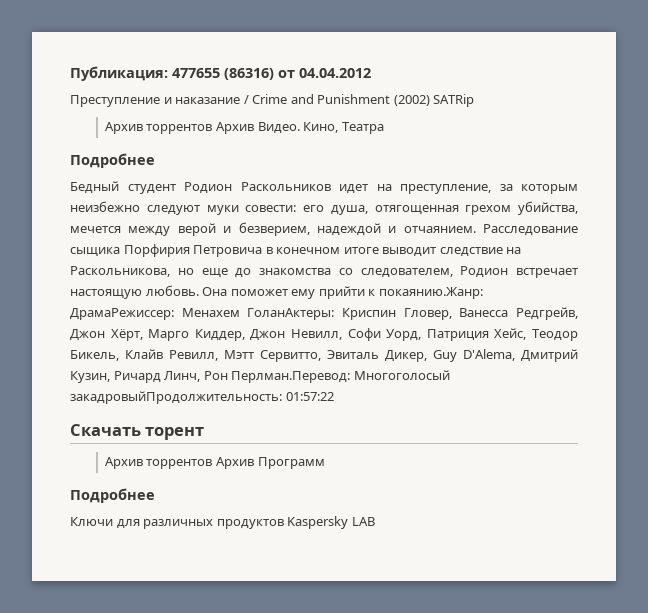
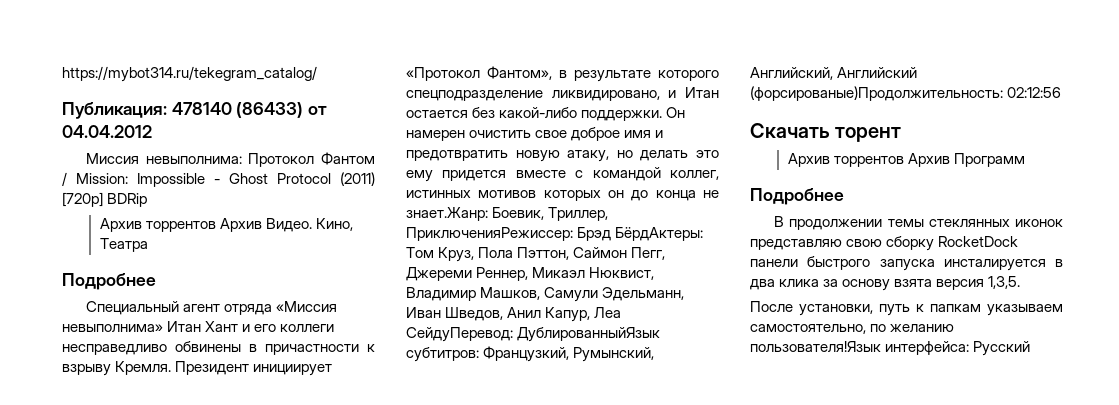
- Публикация: 477655 (86316) от 04.04.2012
- Преступление и наказание / Crime and Punishment (2002) SATRip
+ https://mybot314.ru/tekegram_catalog/
+ Публикация: 478140 (86433) от 04.04.2012
+ Миссия невыполнима: Протокол Фантом / Mission: Impossible - Ghost Protocol (2011) [720p] BDRip
- Бедный студент Родион Раскольников идет на преступление, за которым неизбежно следуют муки совести: его душа, отягощенная грехом убийства, мечется между верой и безверием, надеждой и отчаянием. Расследование сыщика Порфирия Петровича в конечном итоге выводит следствие на Раскольникова, но еще до знакомства со следователем, Родион встречает настоящую любовь. Она поможет ему прийти к покаянию.Жанр: ДрамаРежиссер: Менахем ГоланАктеры: Криспин Гловер, Ванесса Редгрейв, Джон Хёрт, Марго Киддер, Джон Невилл, Софи Уорд, Патриция Хейс, Теодор Бикель, Клайв Ревилл, Мэтт Сервитто, Эвиталь Дикер, Guy D'Alema, Дмитрий Кузин, Ричард Линч, Рон Перлман.Перевод: Многоголосый закадровыйПродолжительность: 01:57:22
+ Специальный агент отряда «Миссия невыполнима» Итан Хант и его коллеги несправедливо обвинены в причастности к взрыву Кремля. Президент инициирует «Протокол Фантом», в результате которого спецподразделение ликвидировано, и Итан остается без какой-либо поддержки. Он намерен очистить свое доброе имя и предотвратить новую атаку, но делать это ему придется вместе с командой коллег, истинных мотивов которых он до конца не знает.Жанр: Боевик, Триллер, ПриключенияРежиссер: Брэд БёрдАктеры: Том Круз, Пола Пэттон, Саймон Пегг, Джереми Реннер, Микаэл Нюквист, Владимир Машков, Самули Эдельманн, Иван Шведов, Анил Капур, Леа СейдуПеревод: ДублированныйЯзык субтитров: Французкий, Румынский, Английский, Английский (форсированые)Продолжительность: 02:12:56
- Ключи для различных продуктов Kaspersky LAB
+ В продолжении темы стеклянных иконок представляю свою сборку RocketDock панели быстрого запуска инсталируется в два клика за основу взята версия 1,3,5.
+ После установки, путь к папкам указываем самостоятельно, по желанию пользователя!Язык интерфейса: Русский

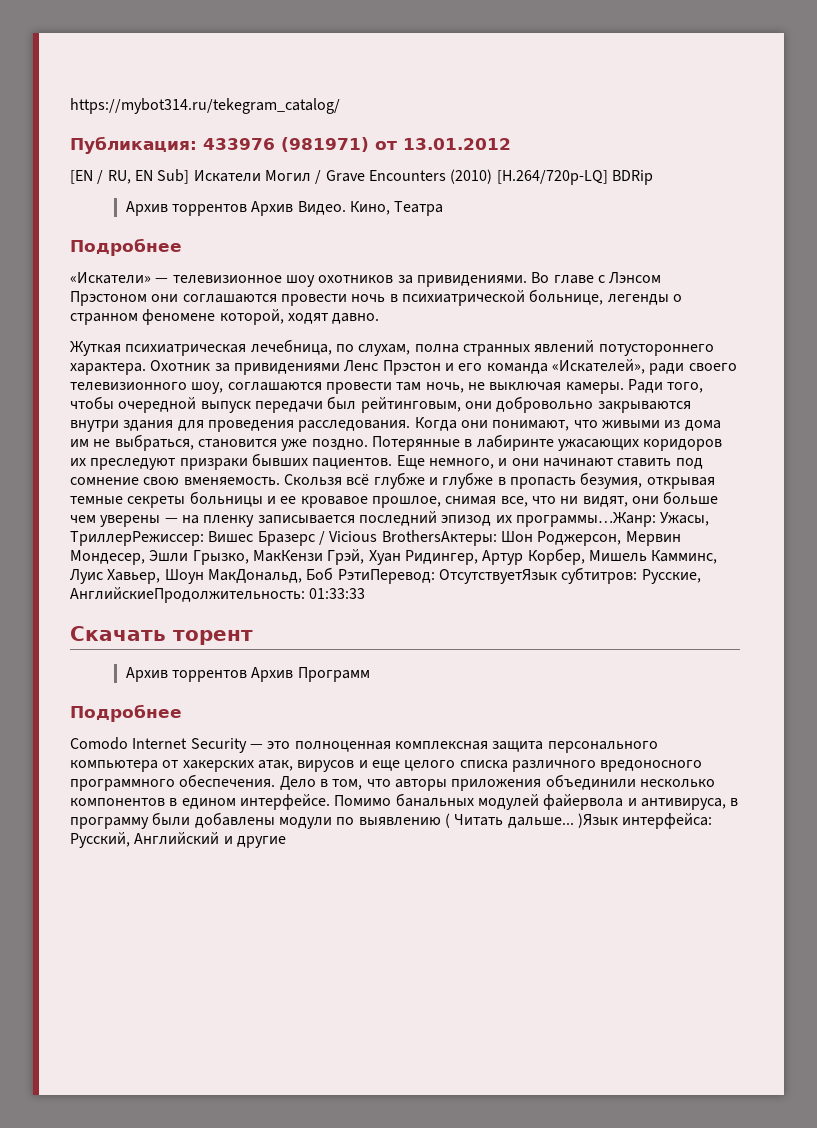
- Публикация: 478140 (86433) от 04.04.2012
- Миссия невыполнима: Протокол Фантом / Mission: Impossible - Ghost Protocol (2011) [720p] BDRip
+ Публикация: 433976 (981971) от 13.01.2012
+ [EN / RU, EN Sub] Искатели Могил / Grave Encounters (2010) [H.264/720р-LQ] BDRip
- Специальный агент отряда «Миссия невыполнима» Итан Хант и его коллеги несправедливо обвинены в причастности к взрыву Кремля. Президент инициирует «Протокол Фантом», в результате которого спецподразделение ликвидировано, и Итан остается без какой-либо поддержки. Он намерен очистить свое доброе имя и предотвратить новую атаку, но делать это ему придется вместе с командой коллег, истинных мотивов которых он до конца не знает.Жанр: Боевик, Триллер, ПриключенияРежиссер: Брэд БёрдАктеры: Том Круз, Пола Пэттон, Саймон Пегг, Джереми Реннер, Микаэл Нюквист, Владимир Машков, Самули Эдельманн, Иван Шведов, Анил Капур, Леа СейдуПеревод: ДублированныйЯзык субтитров: Французкий, Румынский, Английский, Английский (форсированые)Продолжительность: 02:12:56
+ «Искатели» — телевизионное шоу охотников за привидениями. Во главе с Лэнсом Прэстоном они соглашаются провести ночь в психиатрической больнице, легенды о странном феномене которой, ходят давно.
+ Жуткая психиатрическая лечебница, по слухам, полна странных явлений потустороннего характера. Охотник за привидениями Ленс Прэстон и его команда «Искателей», ради своего телевизионного шоу, соглашаются провести там ночь, не выключая камеры. Ради того, чтобы очередной выпуск передачи был рейтинговым, они добровольно закрываются внутри здания для проведения расследования. Когда они понимают, что живыми из дома им не выбраться, становится уже поздно. Потерянные в лабиринте ужасающих коридоров их преследуют призраки бывших пациентов. Еще немного, и они начинают ставить под сомнение свою вменяемость. Скользя всё глубже и глубже в пропасть безумия, открывая темные секреты больницы и ее кровавое прошлое, снимая все, что ни видят, они больше чем уверены — на пленку записывается последний эпизод их программы…Жанр: Ужасы, ТриллерРежиссер: Вишес Бразерс / Vicious BrothersАктеры: Шон Роджерсон, Мервин Мондесер, Эшли Грызко, МакКензи Грэй, Хуан Ридингер, Артур Корбер, Мишель Камминс, Луис Хавьер, Шоун МакДональд, Боб РэтиПеревод: ОтсутствуетЯзык субтитров: Русские, АнглийскиеПродолжительность: 01:33:33
- В продолжении темы стеклянных иконок представляю свою сборку RocketDock панели быстрого запуска инсталируется в два клика за основу взята версия 1,3,5.
- После установки, путь к папкам указываем самостоятельно, по желанию пользователя!Язык интерфейса: Русский
+ Comodo Internet Security — это полноценная комплексная защита персонального компьютера от хакерских атак, вирусов и еще целого списка различного вредоносного программного обеспечения. Дело в том, что авторы приложения объединили несколько компонентов в едином интерфейсе. Помимо банальных модулей файервола и антивируса, в программу были добавлены модули по выявлению ( Читать дальше... )Язык интерфейса: Русский, Английский и другие

